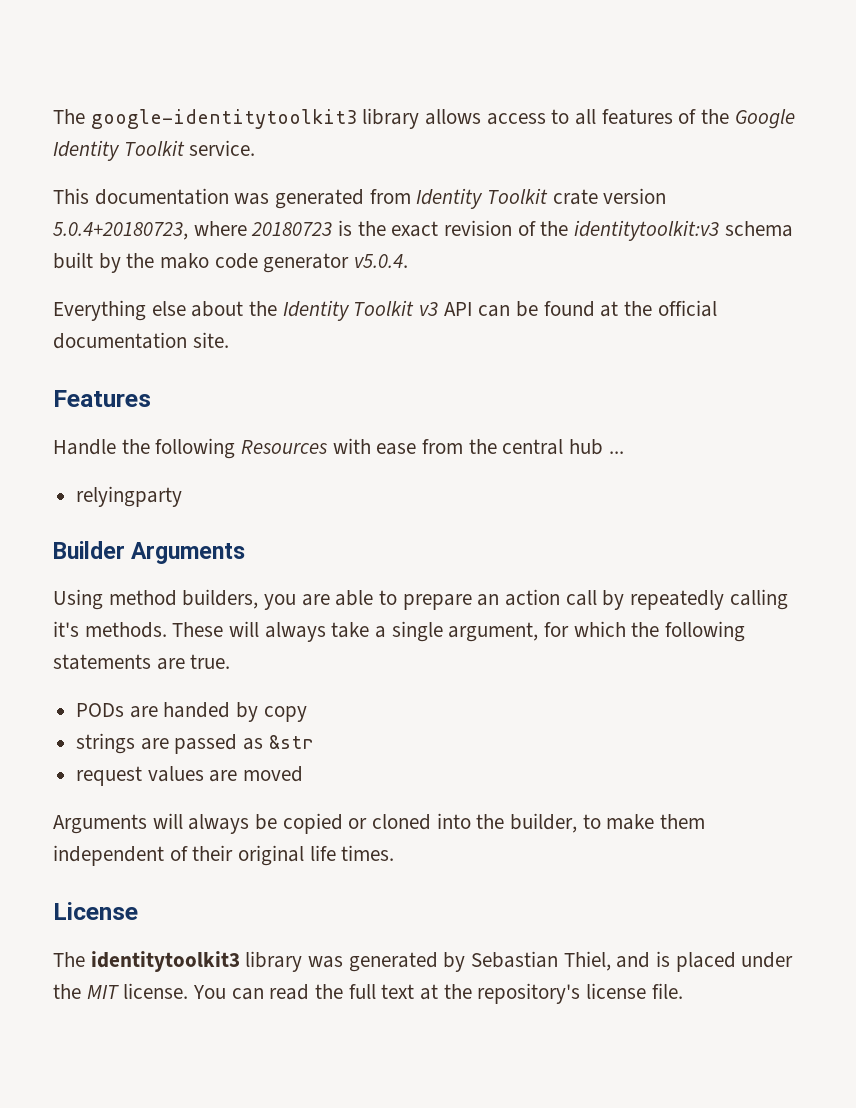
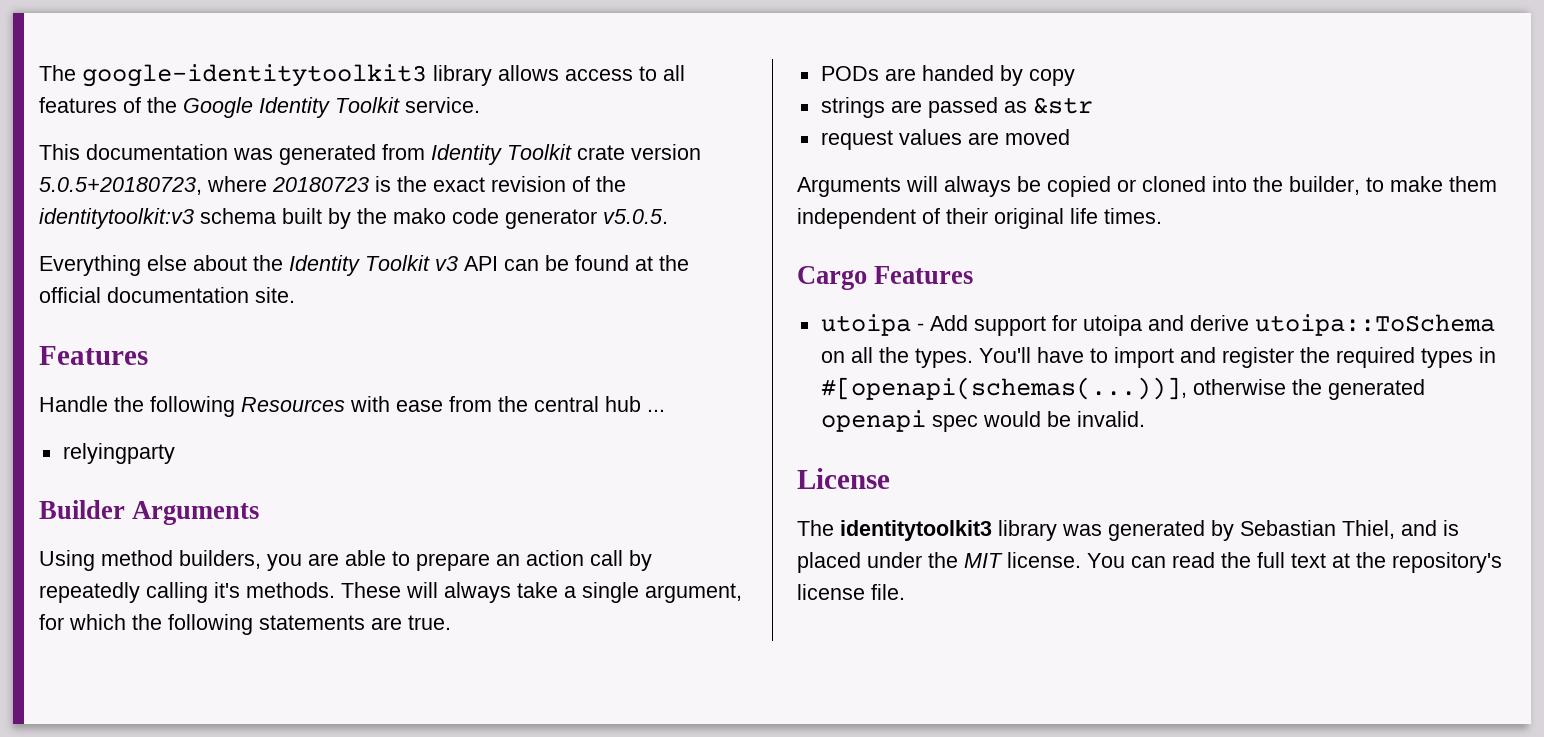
- This documentation was generated from Identity Toolkit crate version 5.0.4+20180723, where 20180723 is the exact revision of the identitytoolkit:v3 schema built by the mako code generator v5.0.4.
+ This documentation was generated from Identity Toolkit crate version 5.0.5+20180723, where 20180723 is the exact revision of the identitytoolkit:v3 schema built by the mako code generator v5.0.5.
+ Cargo Features
+ utoipa - Add support for utoipa and derive utoipa::ToSchema on all the types. You'll have to import and register the required types in #[openapi(schemas(...))], otherwise the generated openapi spec would be invalid.

